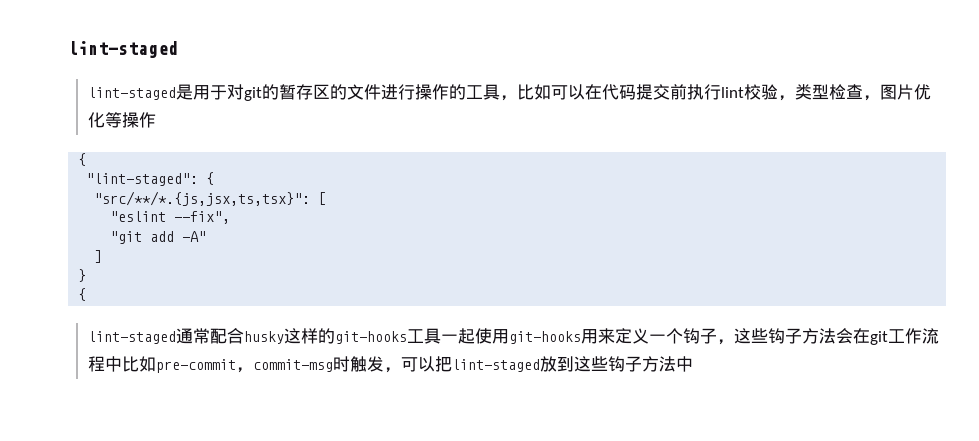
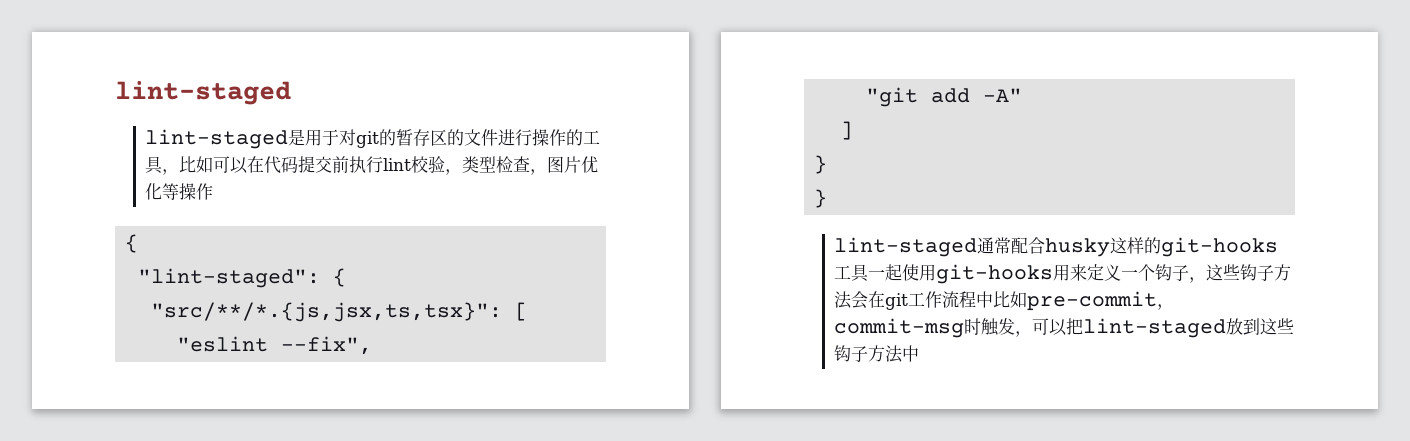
  ]
  }
- {
+ }

